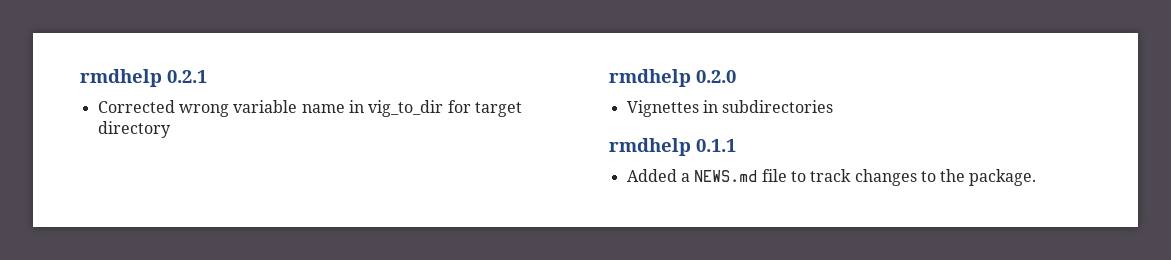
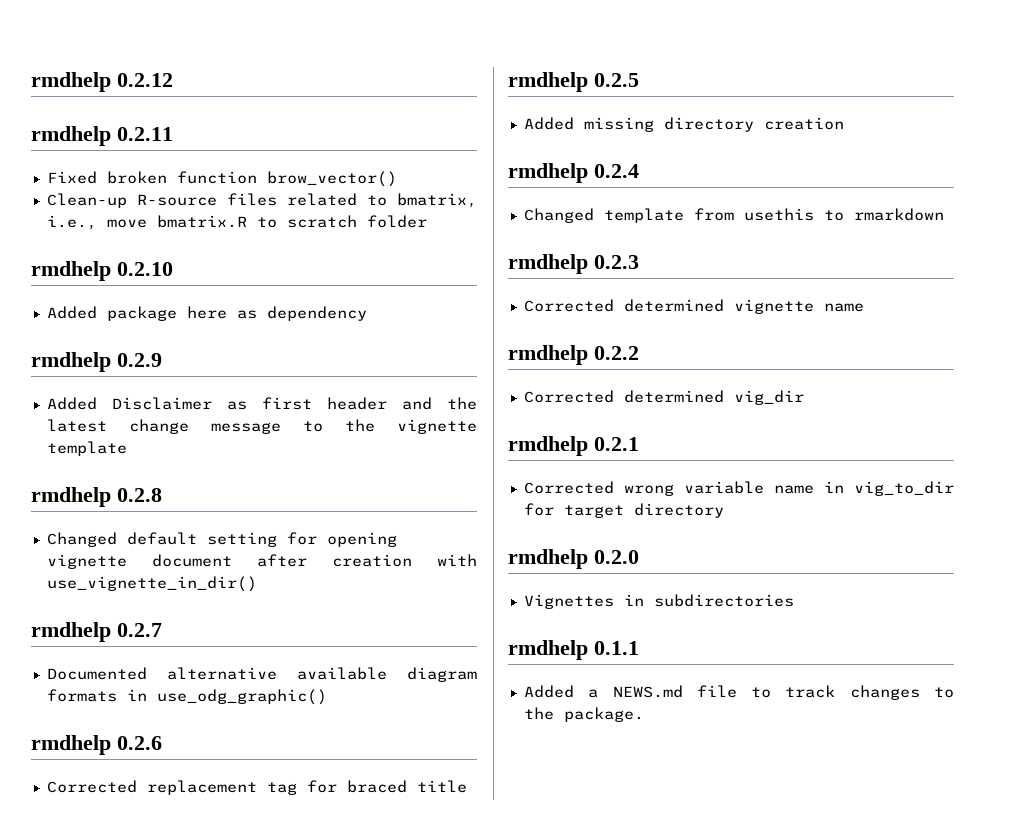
+ rmdhelp 0.2.12
+ rmdhelp 0.2.11
+ Fixed broken function brow_vector()
+ Clean-up R-source files related to bmatrix, i.e., move bmatrix.R to scratch folder
+ rmdhelp 0.2.10
+ Added package here as dependency
+ rmdhelp 0.2.9
+ Added Disclaimer as first header and the latest change message to the vignette template
+ rmdhelp 0.2.8
+ Changed default setting for opening vignette document after creation with use_vignette_in_dir()
+ rmdhelp 0.2.7
+ Documented alternative available diagram formats in use_odg_graphic()
+ rmdhelp 0.2.6
+ Corrected replacement tag for braced title
+ rmdhelp 0.2.5
+ Added missing directory creation
+ rmdhelp 0.2.4
+ Changed template from usethis to rmarkdown
+ rmdhelp 0.2.3
+ Corrected determined vignette name
+ rmdhelp 0.2.2
+ Corrected determined vig_dir

